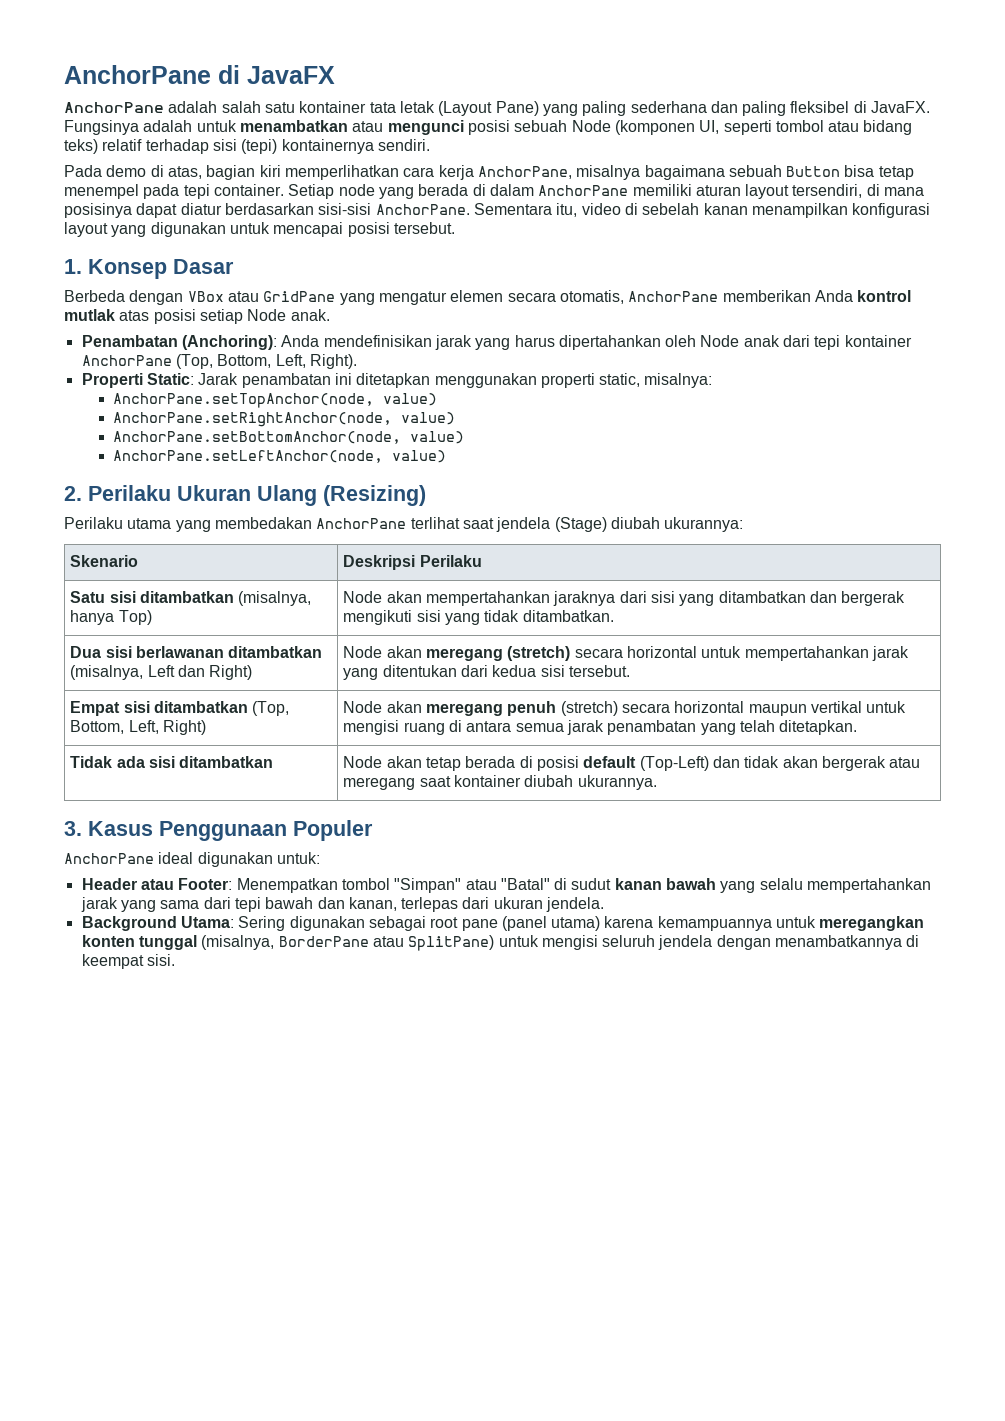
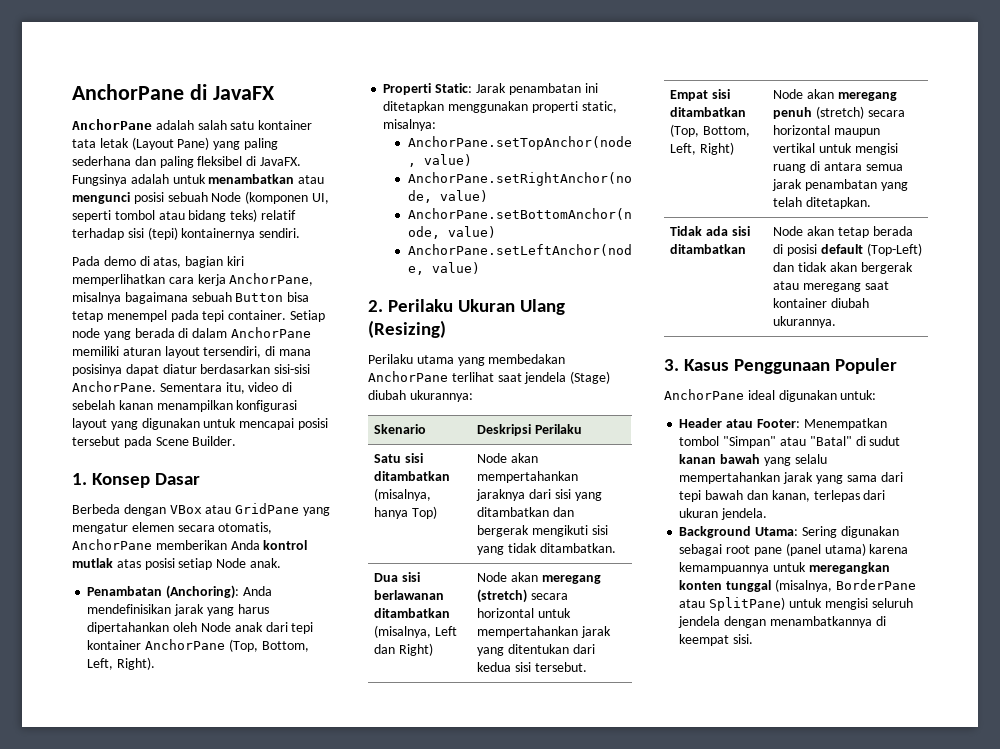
- Sementara itu, video di sebelah kanan menampilkan konfigurasi layout yang digunakan untuk mencapai posisi tersebut.
+ Sementara itu, video di sebelah kanan menampilkan konfigurasi layout yang digunakan untuk mencapai posisi tersebut pada Scene Builder.

